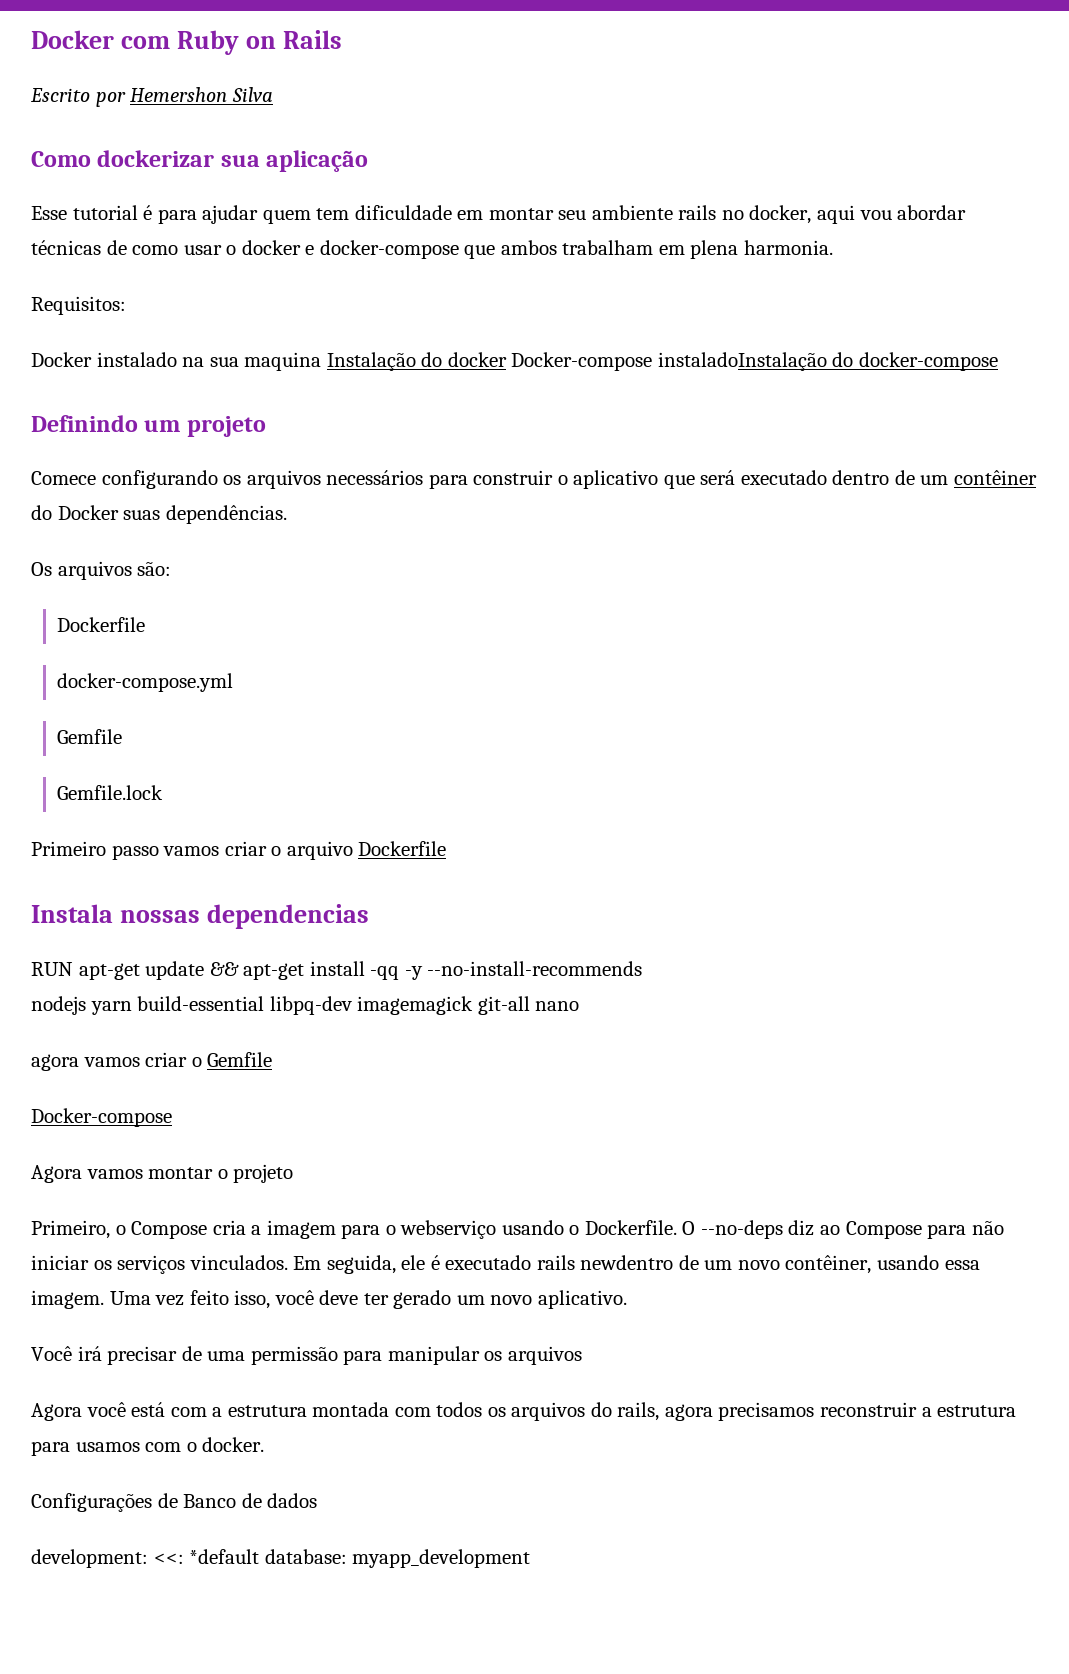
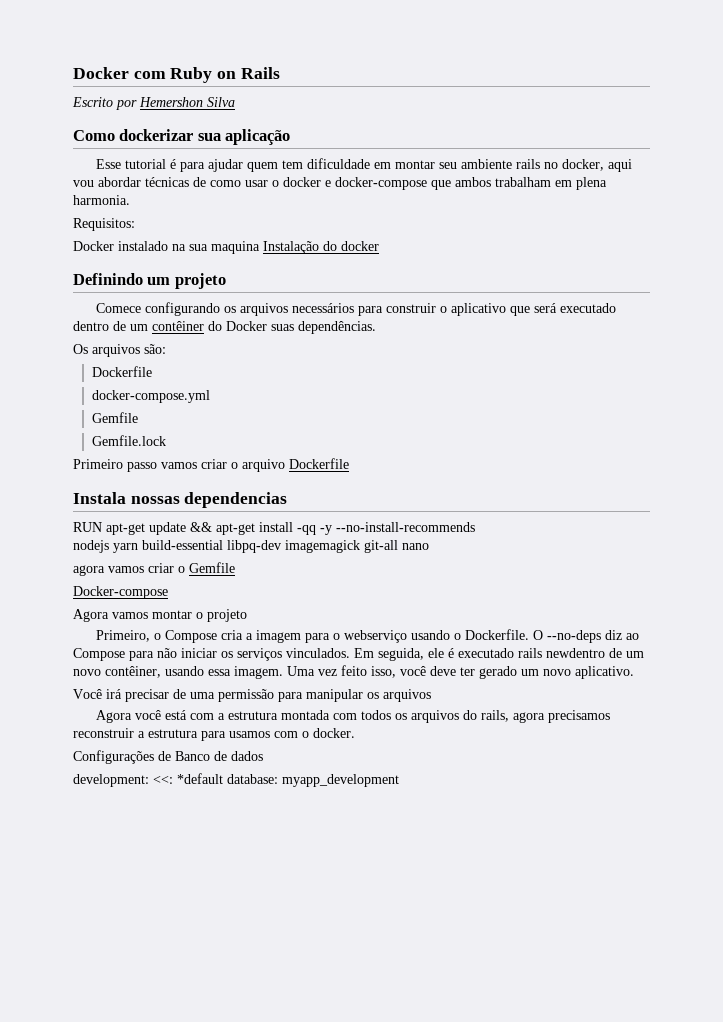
- Docker instalado na sua maquina Instalação do docker Docker-compose instaladoInstalação do docker-compose
+ Docker instalado na sua maquina Instalação do docker

